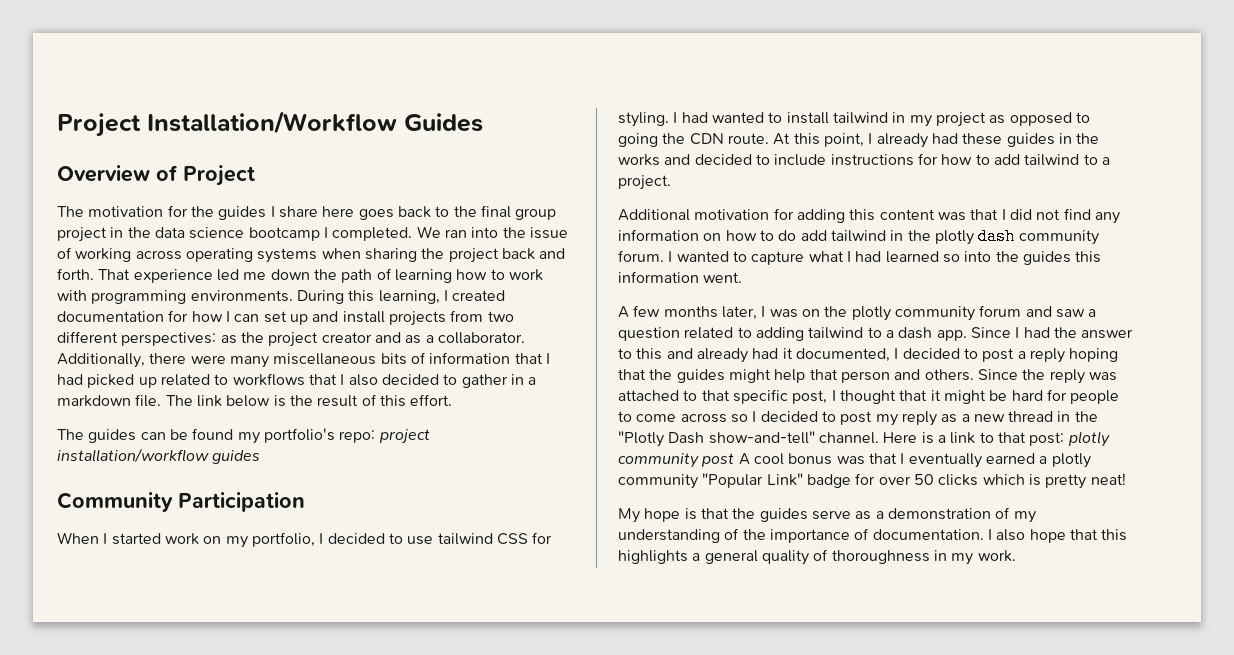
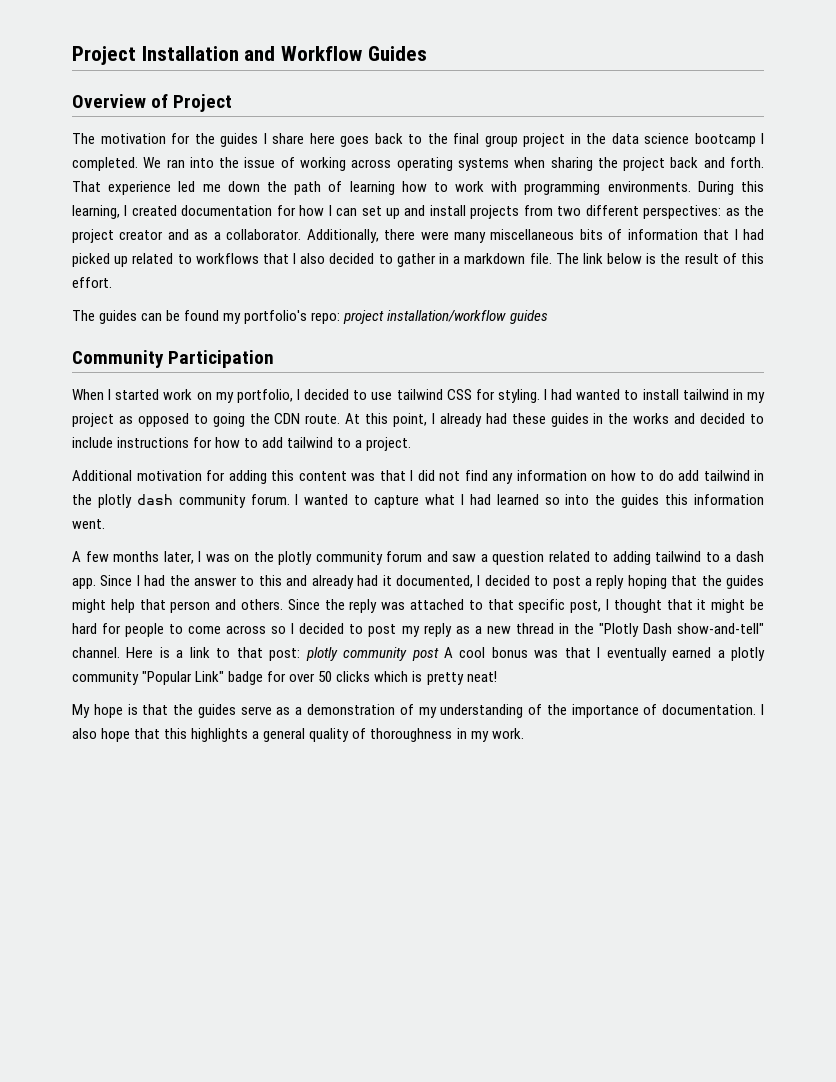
- Project Installation/Workflow Guides
+ Project Installation and Workflow Guides

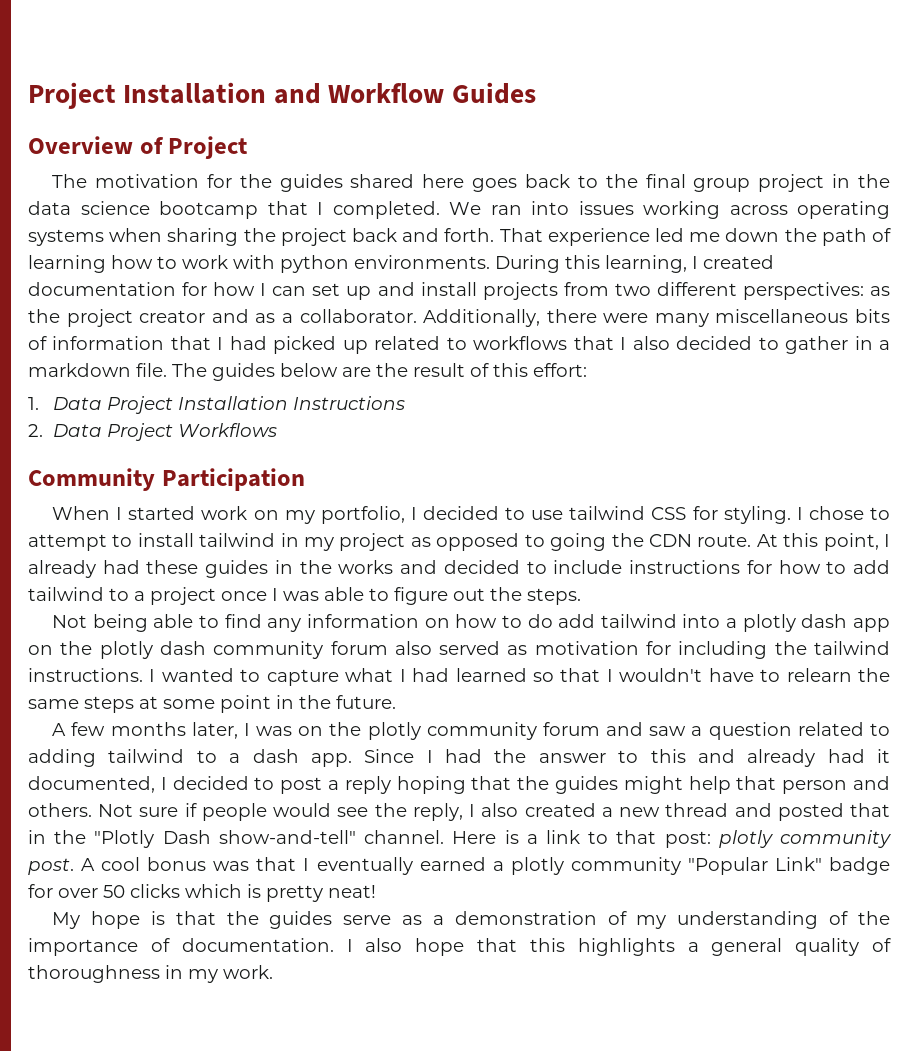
- The motivation for the guides I share here goes back to the final group project in the data science bootcamp I completed.
+ The motivation for the guides shared here goes back to the final group project in the data science bootcamp that I completed.
- We ran into the issue of working across operating systems when sharing the project back and forth.
+ We ran into issues working across operating systems when sharing the project back and forth.
- That experience led me down the path of learning how to work with programming environments.
+ That experience led me down the path of learning how to work with python environments.
- The link below is the result of this effort.
- The guides can be found my portfolio's repo: project installation/workflow guides
+ The guides below are the result of this effort:
+ 1. Data Project Installation Instructions
+ 2. Data Project Workflows
- I had wanted to install tailwind in my project as opposed to going the CDN route.
+ I chose to attempt to install tailwind in my project as opposed to going the CDN route.
- At this point, I already had these guides in the works and decided to include instructions for how to add tailwind to a project.
- Additional motivation for adding this content was that I did not find any information on how to do add tailwind in the plotly dash community forum.
+ At this point, I already had these guides in the works and decided to include instructions for how to add tailwind to a project once I was able to figure out the steps.
+ Not being able to find any information on how to do add tailwind into a plotly dash app on the plotly dash community forum also served as motivation for including the tailwind instructions.
- I wanted to capture what I had learned so into the guides this information went.
+ I wanted to capture what I had learned so that I wouldn't have to relearn the same steps at some point in the future.
- Since the reply was attached to that specific post, I thought that it might be hard for people to come across so I decided to post my reply as a new thread in the "Plotly Dash show-and-tell" channel.
+ Not sure if people would see the reply, I also created a new thread and posted that in the "Plotly Dash show-and-tell" channel.
- Here is a link to that post: plotly community post A cool bonus was that I eventually earned a plotly community "Popular Link" badge for over 50 clicks which is pretty neat!
+ Here is a link to that post: plotly community post. A cool bonus was that I eventually earned a plotly community "Popular Link" badge for over 50 clicks which is pretty neat!

